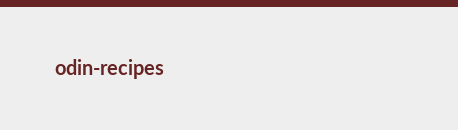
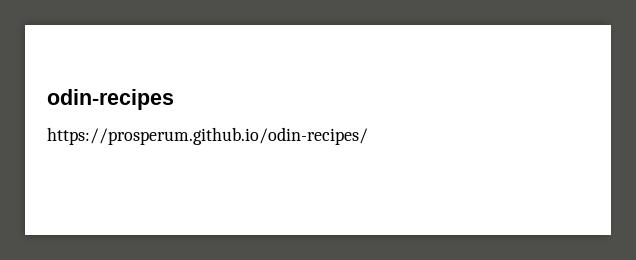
+ https://prosperum.github.io/odin-recipes/

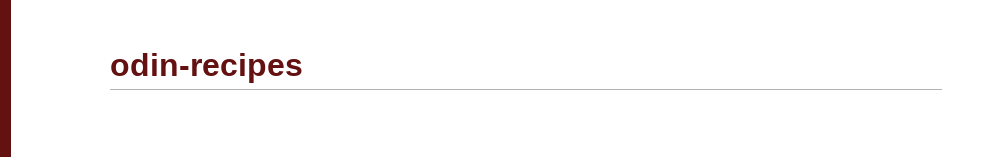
- https://prosperum.github.io/odin-recipes/

